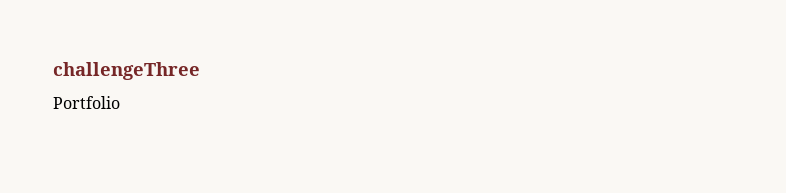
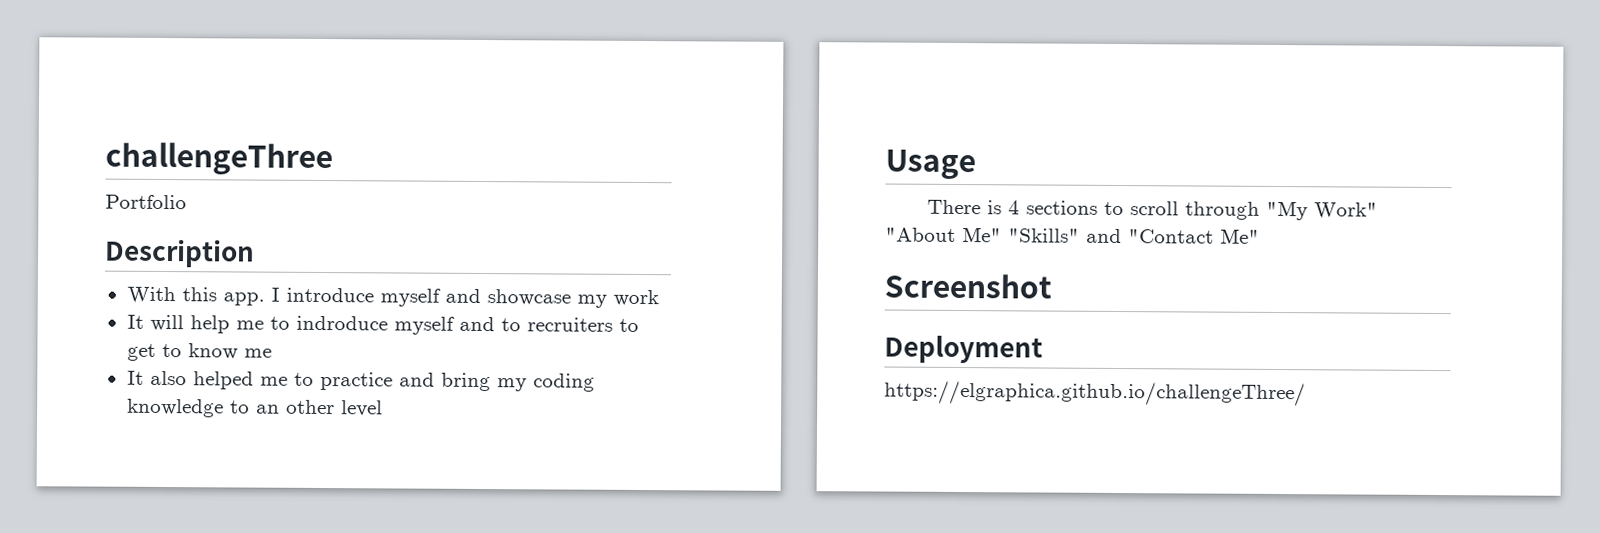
+ Description
+ With this app. I introduce myself and showcase my work
+ It will help me to indroduce myself and to recruiters to get to know me
+ It also helped me to practice and bring my coding knowledge to an other level
+ Usage
+ There is 4 sections to scroll through "My Work" "About Me" "Skills" and "Contact Me"
+ Screenshot
+ Deployment
+ https://elgraphica.github.io/challengeThree/

